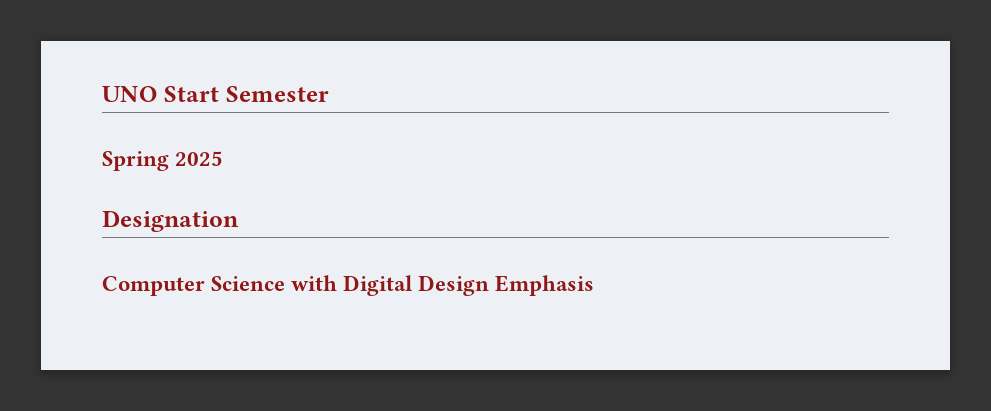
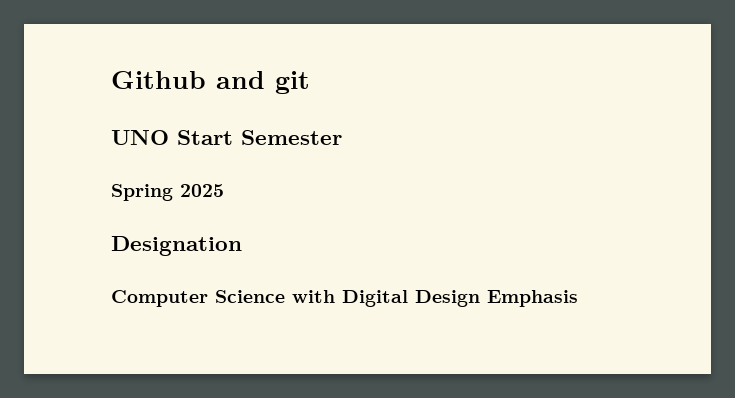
+ Github and git

